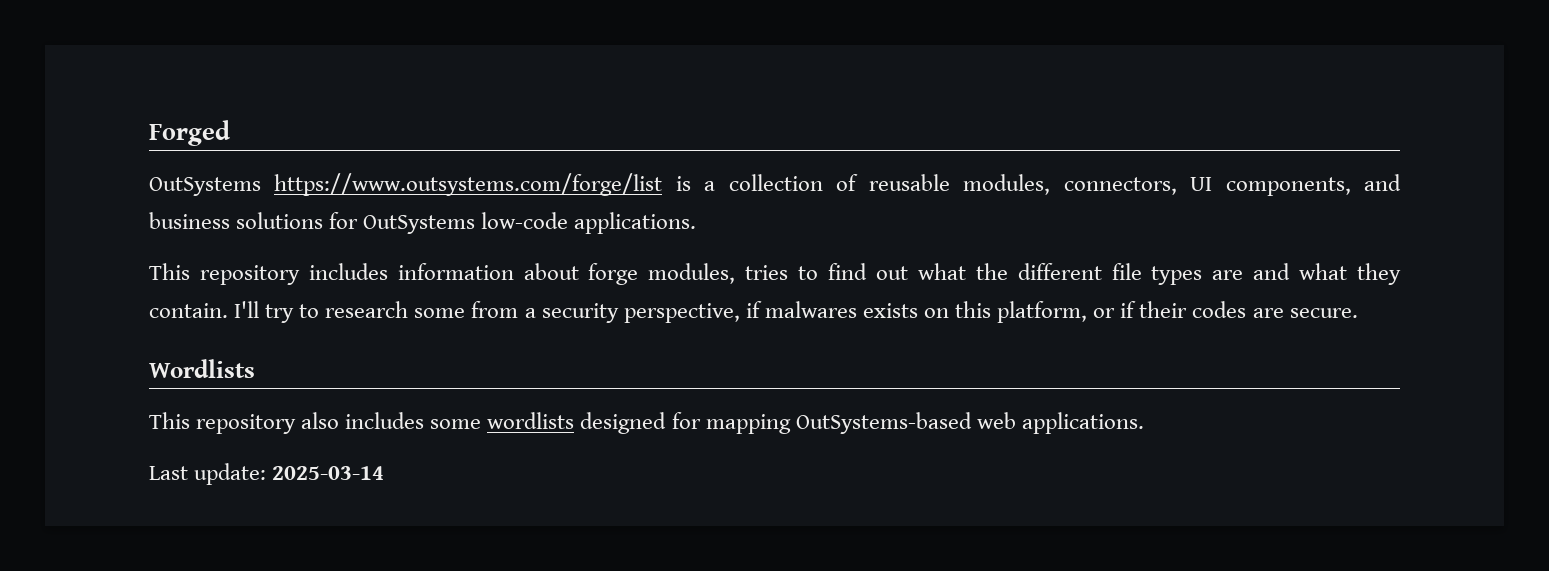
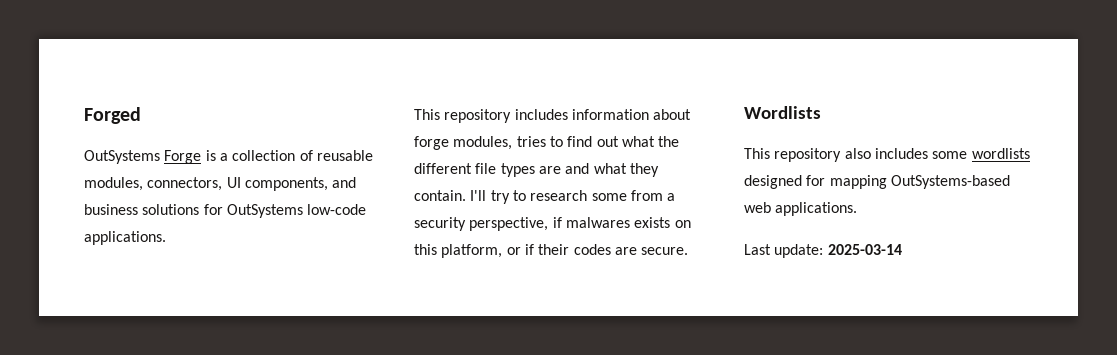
- OutSystems https://www.outsystems.com/forge/list is a collection of reusable modules, connectors, UI components, and business solutions for OutSystems low-code applications.
+ OutSystems Forge is a collection of reusable modules, connectors, UI components, and business solutions for OutSystems low-code applications.

